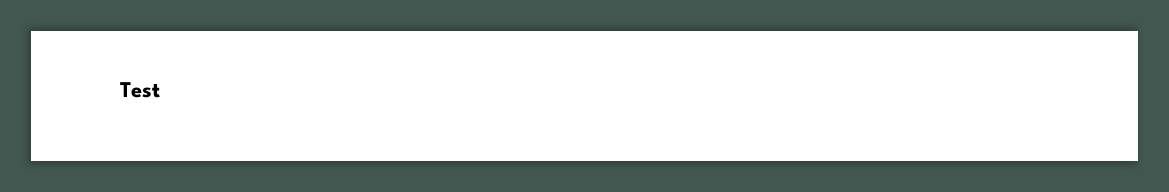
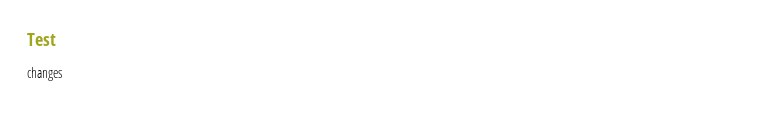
+ changes

